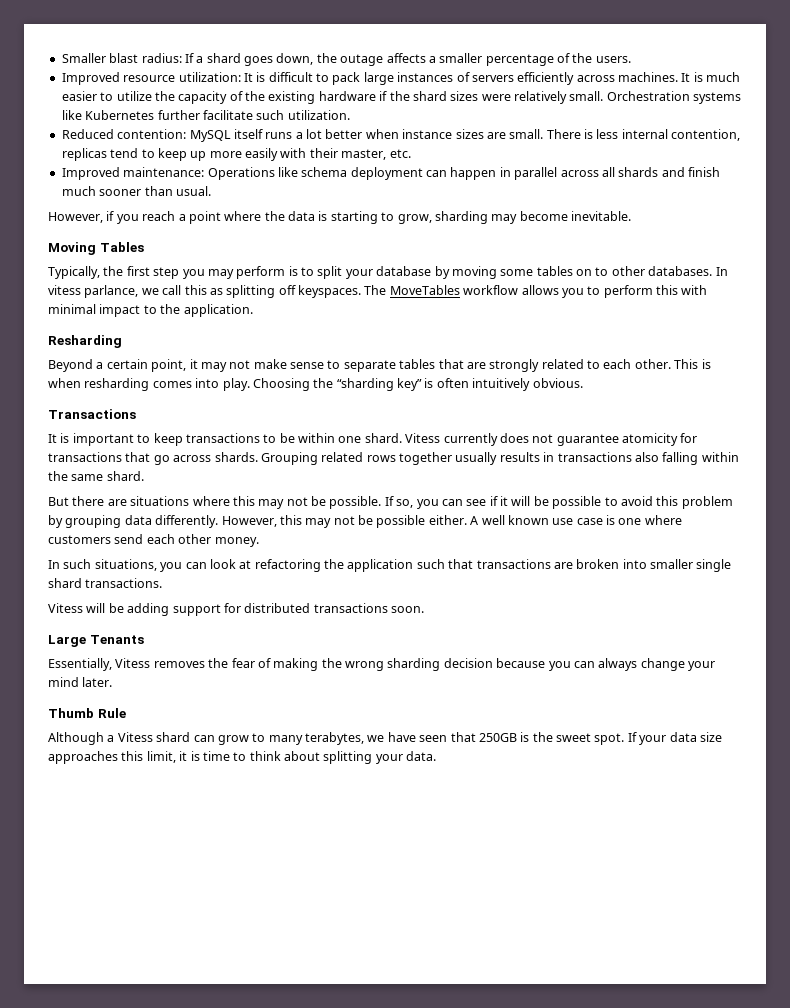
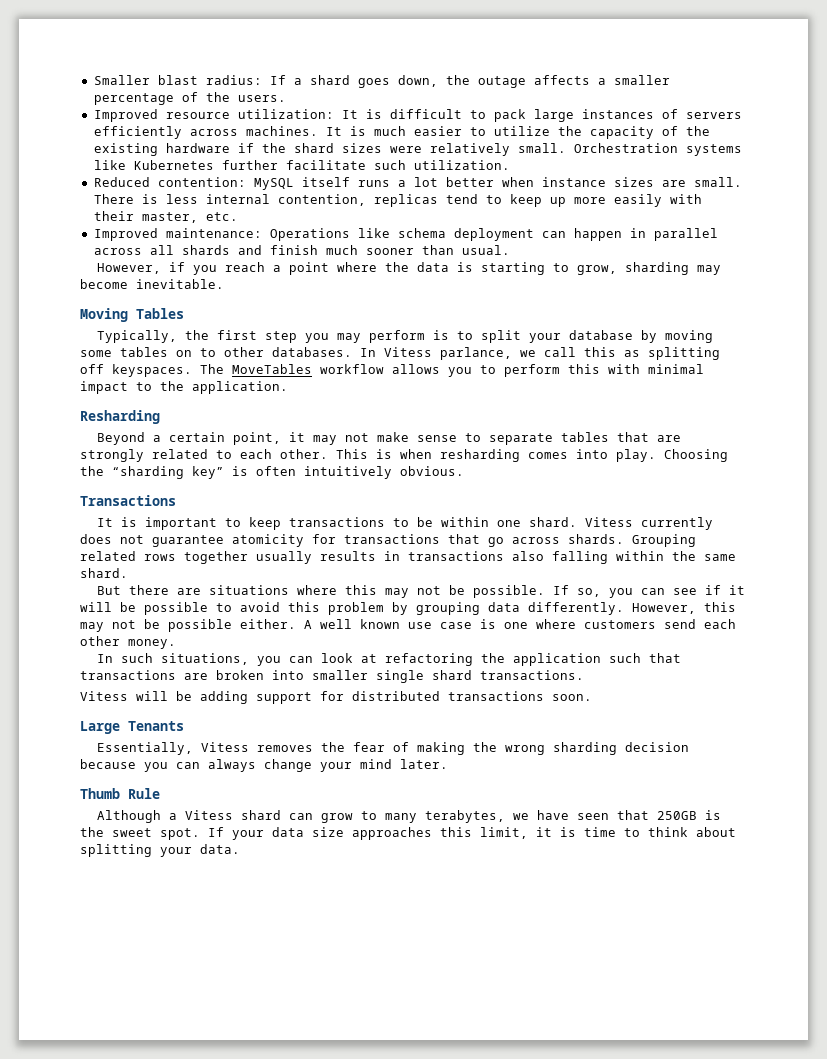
- In vitess parlance, we call this as splitting off keyspaces.
+ In Vitess parlance, we call this as splitting off keyspaces.

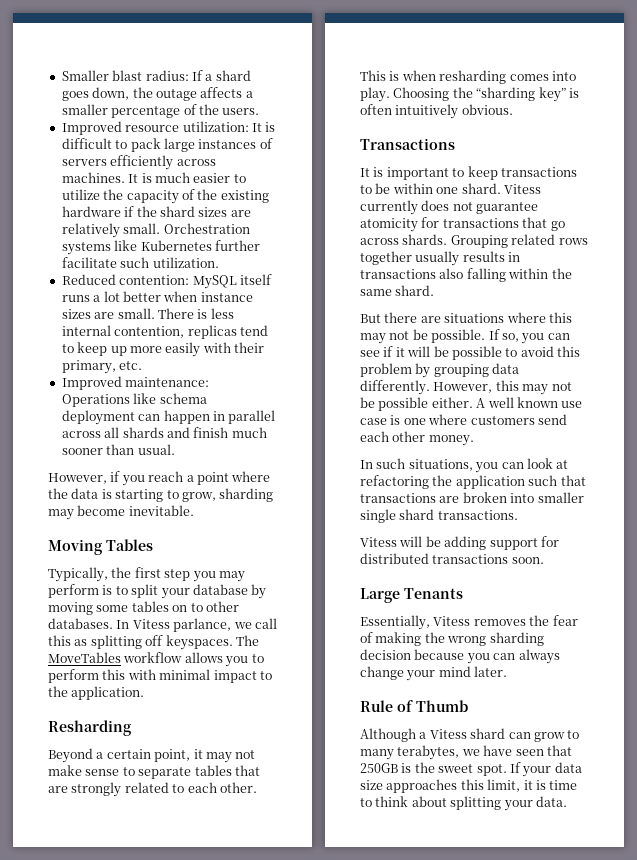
- It is much easier to utilize the capacity of the existing hardware if the shard sizes were relatively small.
+ It is much easier to utilize the capacity of the existing hardware if the shard sizes are relatively small.
- There is less internal contention, replicas tend to keep up more easily with their master, etc.
+ There is less internal contention, replicas tend to keep up more easily with their primary, etc.
- Thumb Rule
+ Rule of Thumb

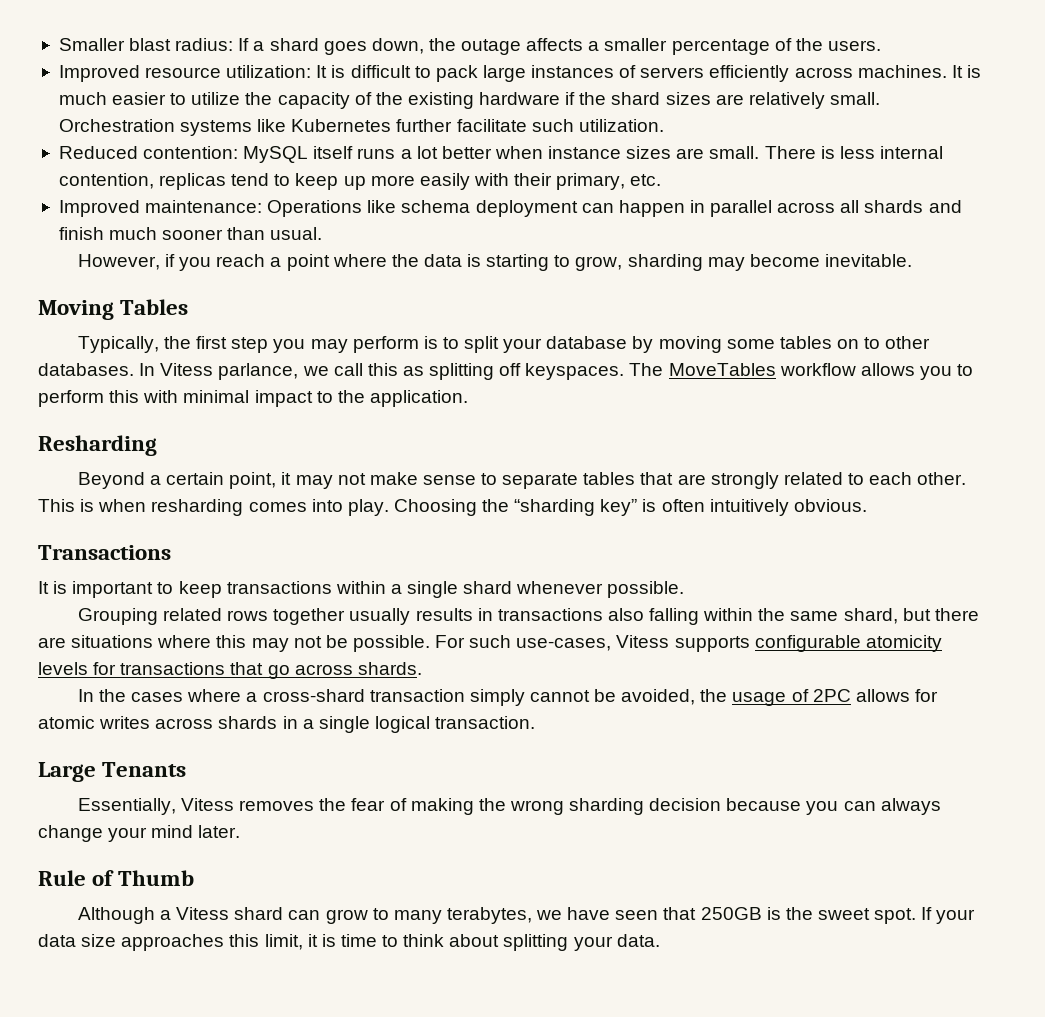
- It is important to keep transactions to be within one shard. Vitess currently does not guarantee atomicity for transactions that go across shards. Grouping related rows together usually results in transactions also falling within the same shard.
- But there are situations where this may not be possible.
+ It is important to keep transactions within a single shard whenever possible.
+ Grouping related rows together usually results in transactions also falling within the same shard, but there are situations where this may not be possible.
- If so, you can see if it will be possible to avoid this problem by grouping data differently. However, this may not be possible either. A well known use case is one where customers send each other money.
- In such situations, you can look at refactoring the application such that transactions are broken into smaller single shard transactions.
- Vitess will be adding support for distributed transactions soon.
+ For such use-cases, Vitess supports configurable atomicity levels for transactions that go across shards.
+ In the cases where a cross-shard transaction simply cannot be avoided, the usage of 2PC allows for atomic writes across shards in a single logical transaction.

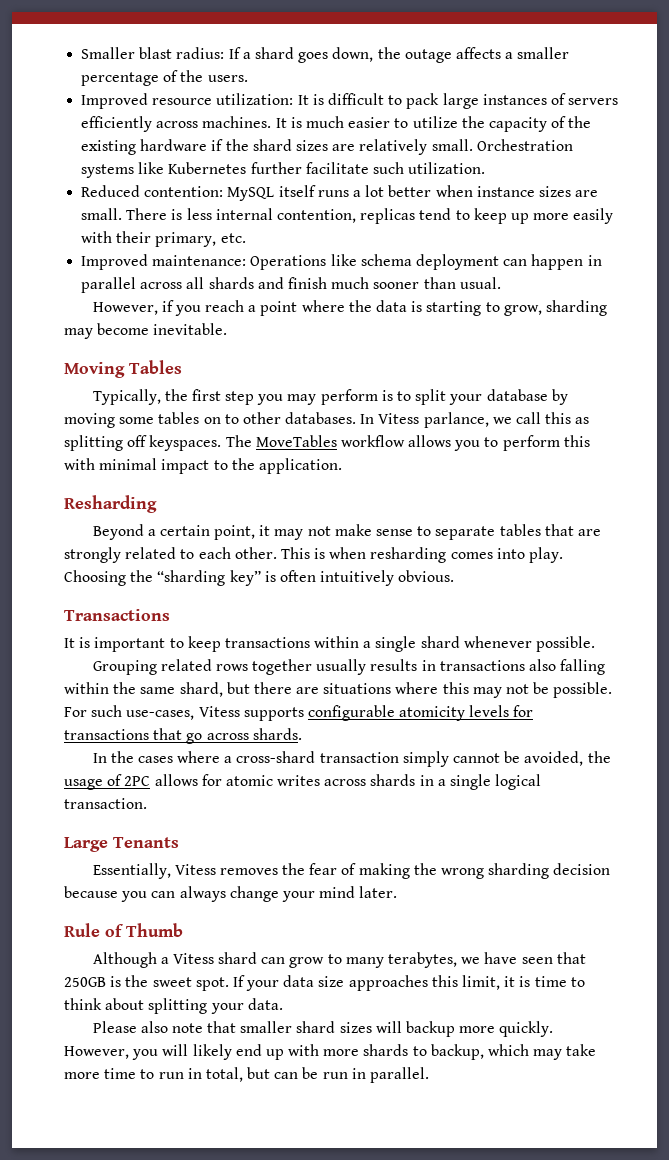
+ Please also note that smaller shard sizes will backup more quickly. However, you will likely end up with more shards to backup, which may take more time to run in total, but can be run in parallel.

